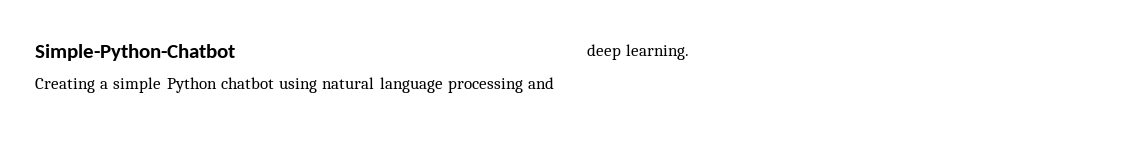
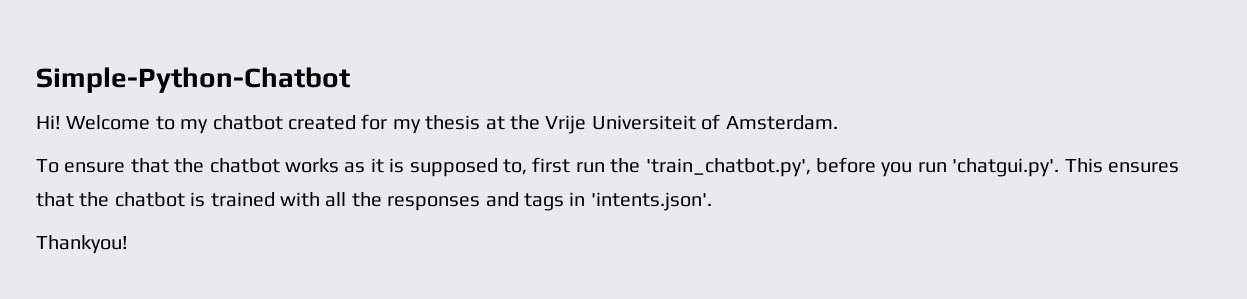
- Creating a simple Python chatbot using natural language processing and deep learning.
+ Hi! Welcome to my chatbot created for my thesis at the Vrije Universiteit of Amsterdam.
+ To ensure that the chatbot works as it is supposed to, first run the 'train_chatbot.py', before you run 'chatgui.py'. This ensures that the chatbot is trained with all the responses and tags in 'intents.json'.
+ Thankyou!

